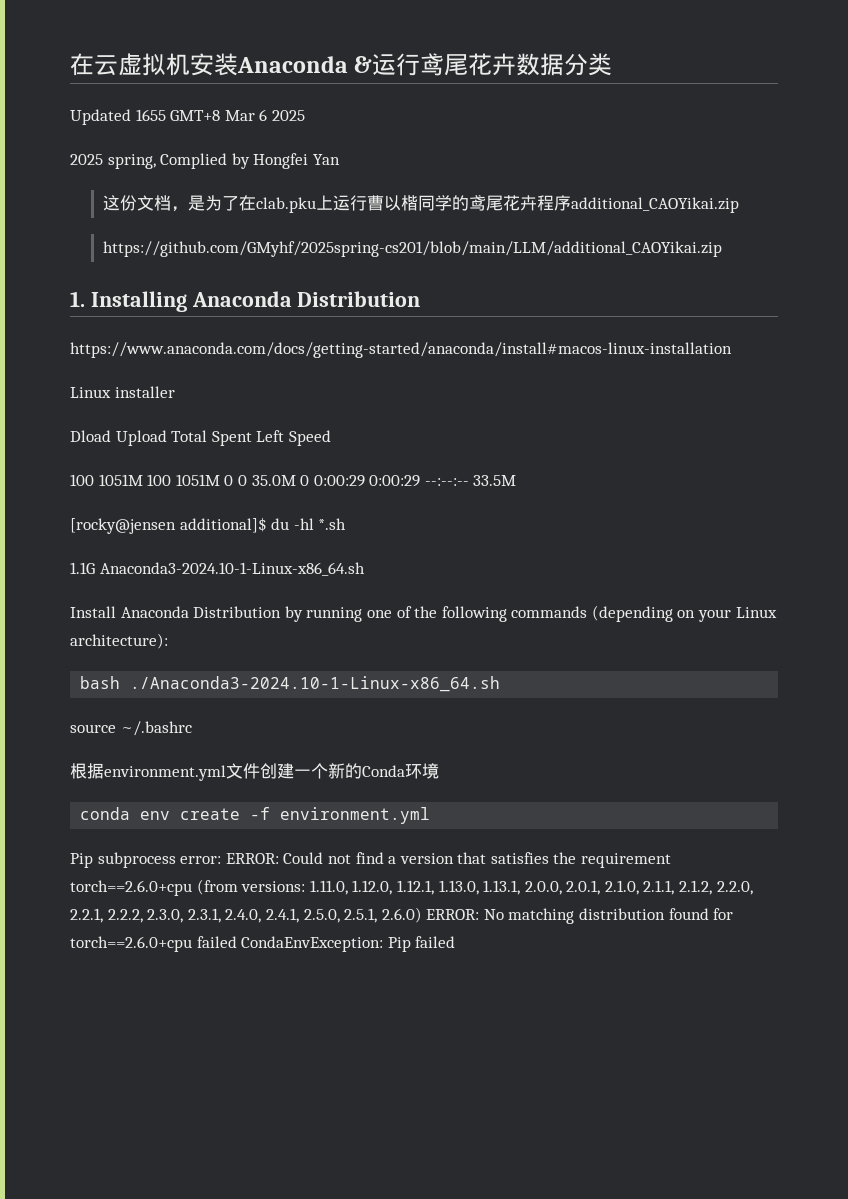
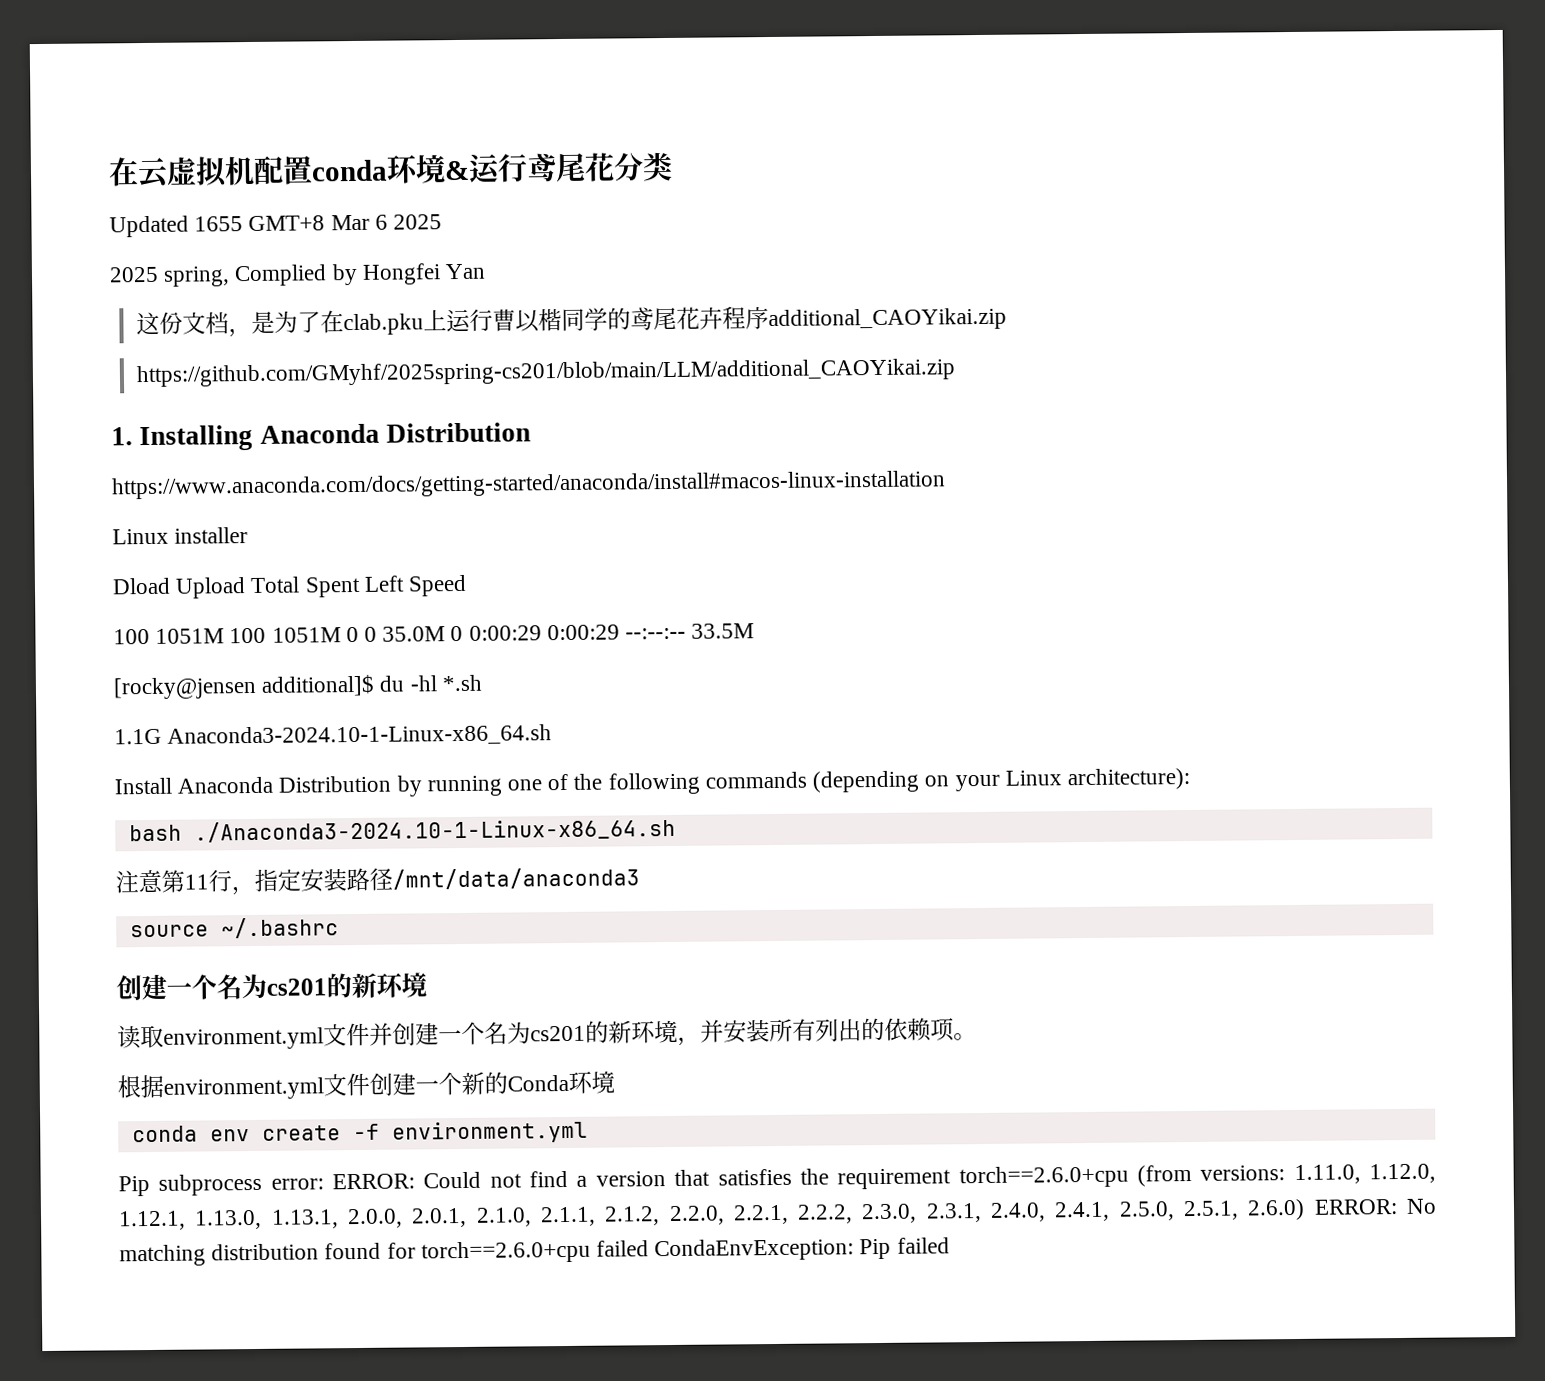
- 在云虚拟机安装Anaconda &运行鸢尾花卉数据分类
+ 在云虚拟机配置conda环境&运行鸢尾花分类
+ 注意第11行，指定安装路径/mnt/data/anaconda3
  source ~/.bashrc
+ 创建一个名为cs201的新环境
+ 读取environment.yml文件并创建一个名为cs201的新环境，并安装所有列出的依赖项。

